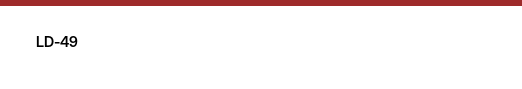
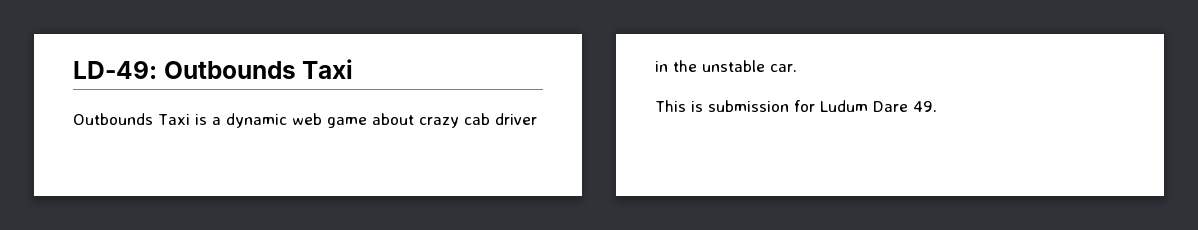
- LD-49
+ LD-49: Outbounds Taxi
+ Outbounds Taxi is a dynamic web game about crazy cab driver in the unstable car.
+ This is submission for Ludum Dare 49.

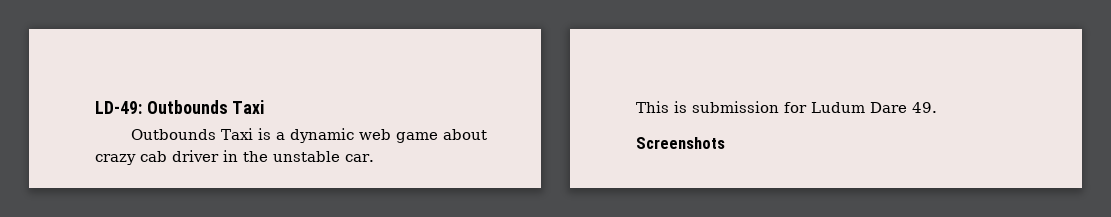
+ Screenshots

